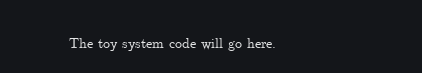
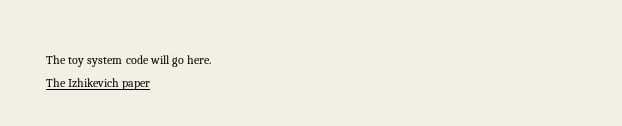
+ The Izhikevich paper

